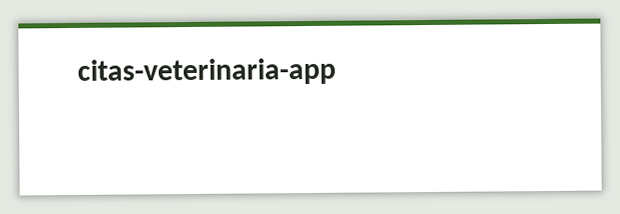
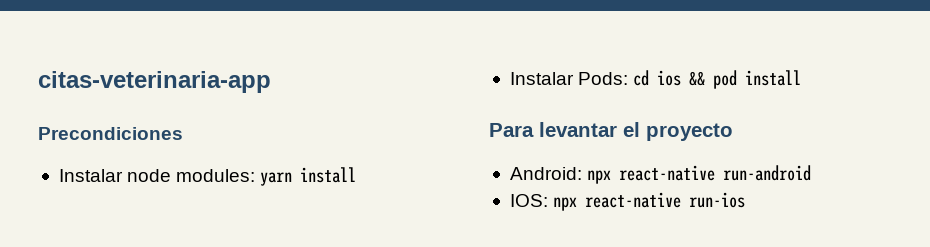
+ Precondiciones
+ Instalar node modules: yarn install
+ Instalar Pods: cd ios && pod install
+ Para levantar el proyecto
+ Android: npx react-native run-android
+ IOS: npx react-native run-ios

